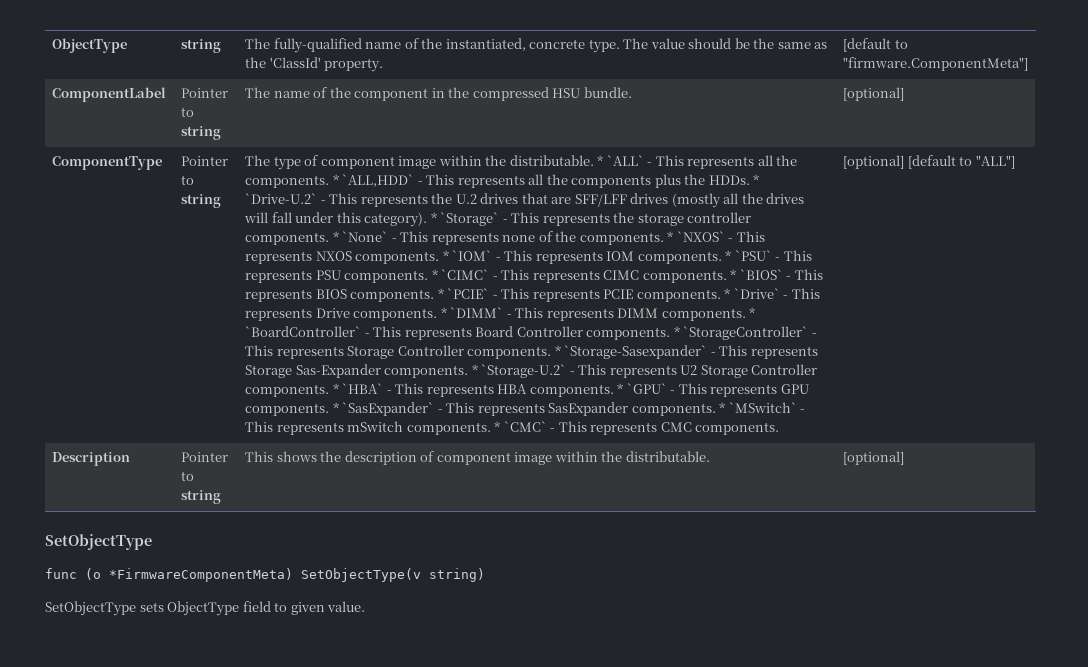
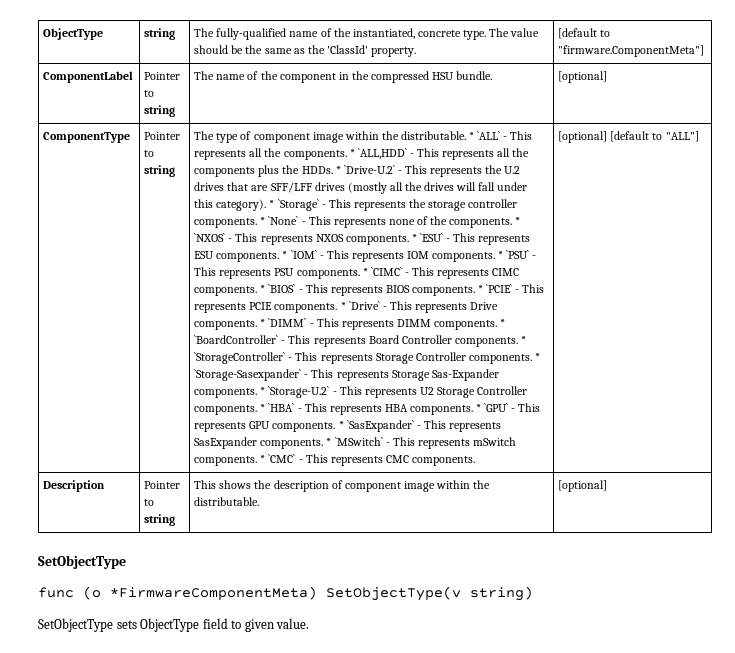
- * `IOM` - This represents IOM components.
+ * `ESU` - This represents ESU components. * `IOM` - This represents IOM components.

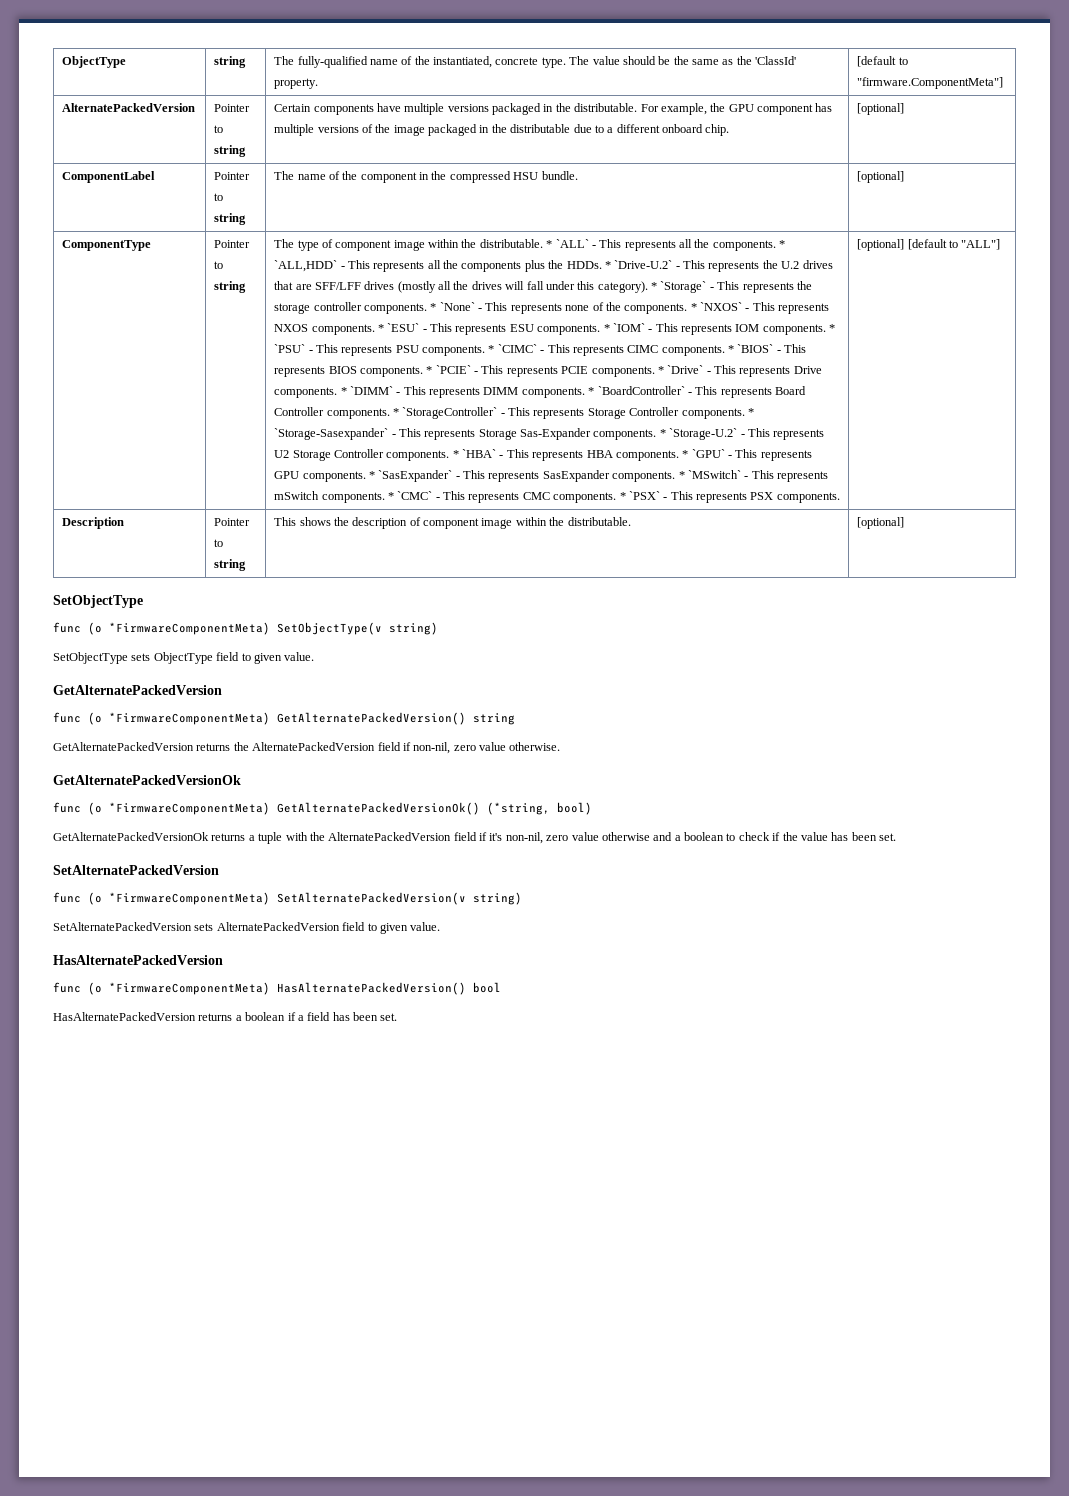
+ AlternatePackedVersion | Pointer to string | Certain components have multiple versions packaged in the distributable. For example, the GPU component has multiple versions of the image packaged in the distributable due to a different onboard chip. | [optional]
+ * `PSX` - This represents PSX components.
  SetObjectType sets ObjectType field to given value.
+ GetAlternatePackedVersion
+ func (o *FirmwareComponentMeta) GetAlternatePackedVersion() string
+ GetAlternatePackedVersion returns the AlternatePackedVersion field if non-nil, zero value otherwise.
+ GetAlternatePackedVersionOk
+ func (o *FirmwareComponentMeta) GetAlternatePackedVersionOk() (*string, bool)
+ GetAlternatePackedVersionOk returns a tuple with the AlternatePackedVersion field if it's non-nil, zero value otherwise and a boolean to check if the value has been set.
+ SetAlternatePackedVersion
+ func (o *FirmwareComponentMeta) SetAlternatePackedVersion(v string)
+ SetAlternatePackedVersion sets AlternatePackedVersion field to given value.
+ HasAlternatePackedVersion
+ func (o *FirmwareComponentMeta) HasAlternatePackedVersion() bool
+ HasAlternatePackedVersion returns a boolean if a field has been set.

